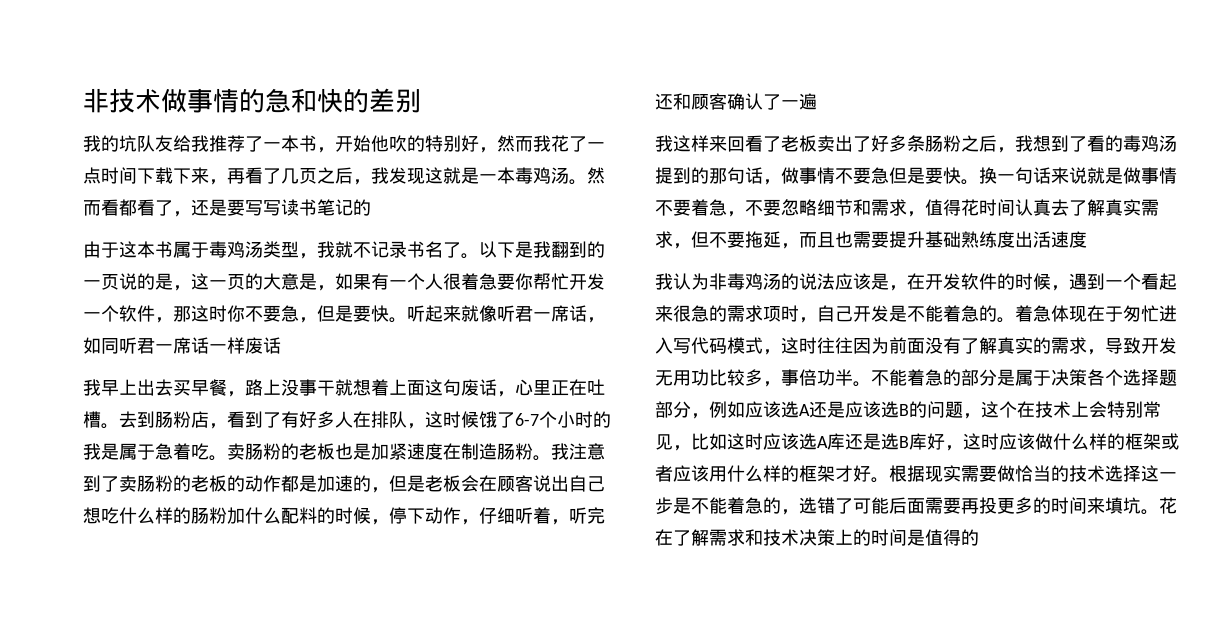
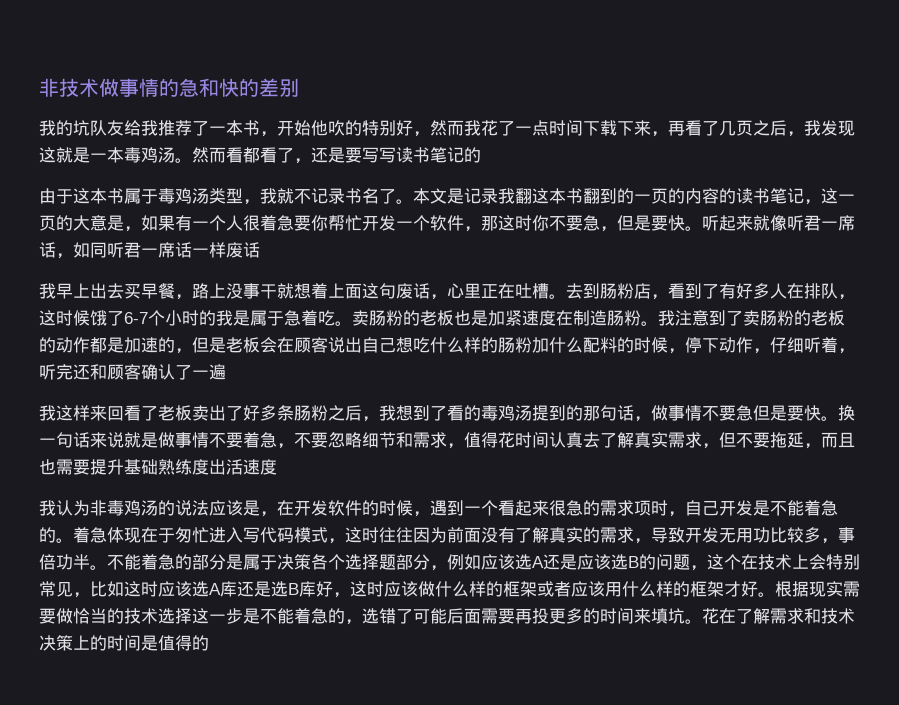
- 以下是我翻到的一页说的是，这一页的大意是，如果有一个人很着急要你帮忙开发一个软件，那这时你不要急，但是要快。
+ 本文是记录我翻这本书翻到的一页的内容的读书笔记，这一页的大意是，如果有一个人很着急要你帮忙开发一个软件，那这时你不要急，但是要快。

